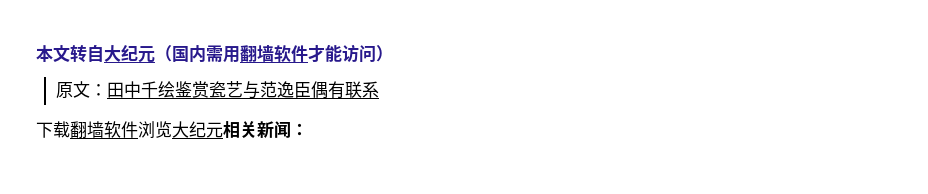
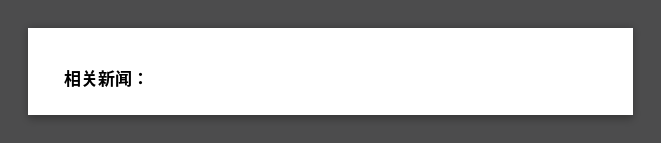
- 本文转自大纪元（国内需用翻墙软件才能访问）
- 原文：田中千绘鉴赏瓷艺与范逸臣偶有联系
- 下载翻墙软件浏览大纪元相关新闻：
+ 相关新闻：

